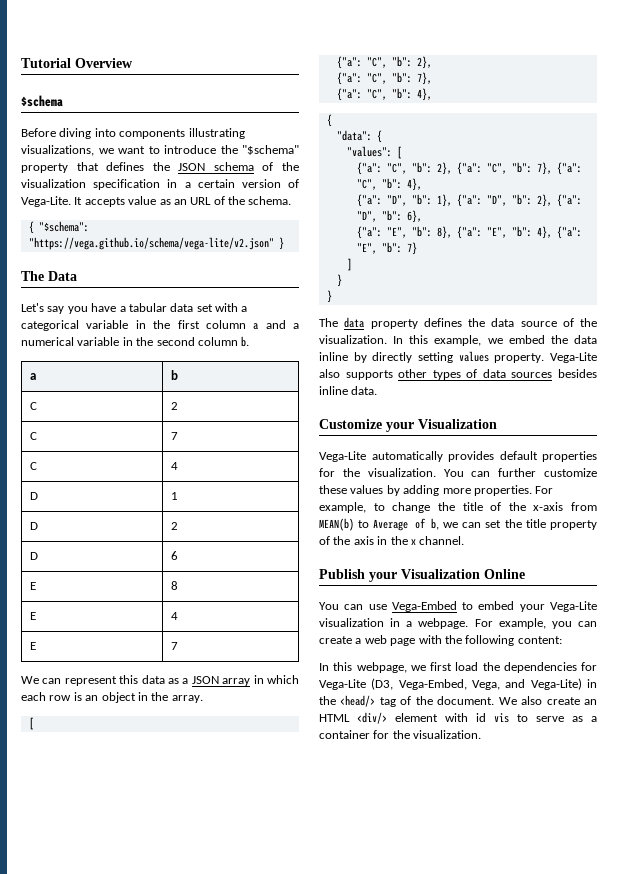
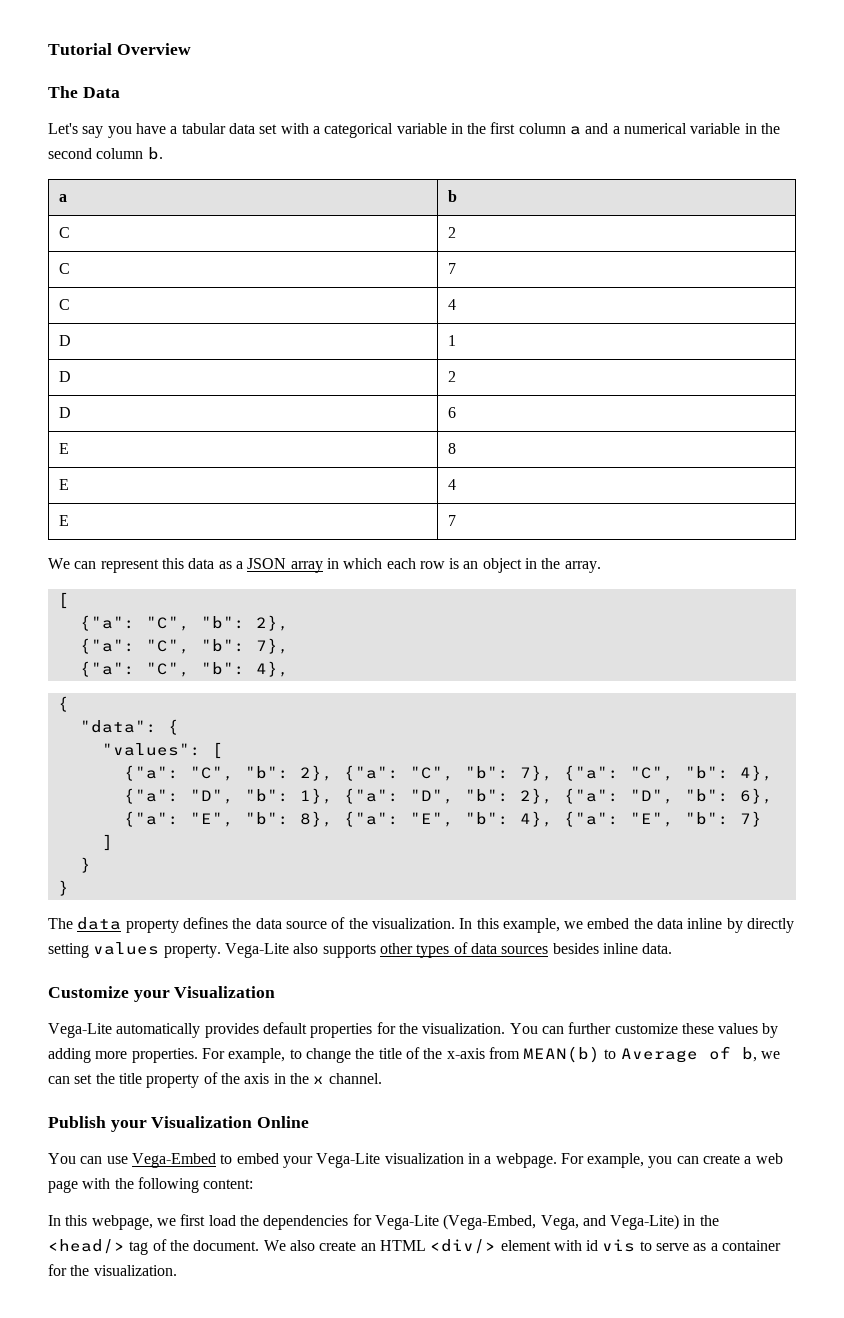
- $schema
- Before diving into components illustrating visualizations, we want to introduce the "$schema" property that defines the JSON schema of the visualization specification in a certain version of Vega-Lite. It accepts value as an URL of the schema.
- { "$schema": "https://vega.github.io/schema/vega-lite/v2.json" }
- In this webpage, we first load the dependencies for Vega-Lite (D3, Vega-Embed, Vega, and Vega-Lite) in the <head/> tag of the document.
+ In this webpage, we first load the dependencies for Vega-Lite (Vega-Embed, Vega, and Vega-Lite) in the <head/> tag of the document.

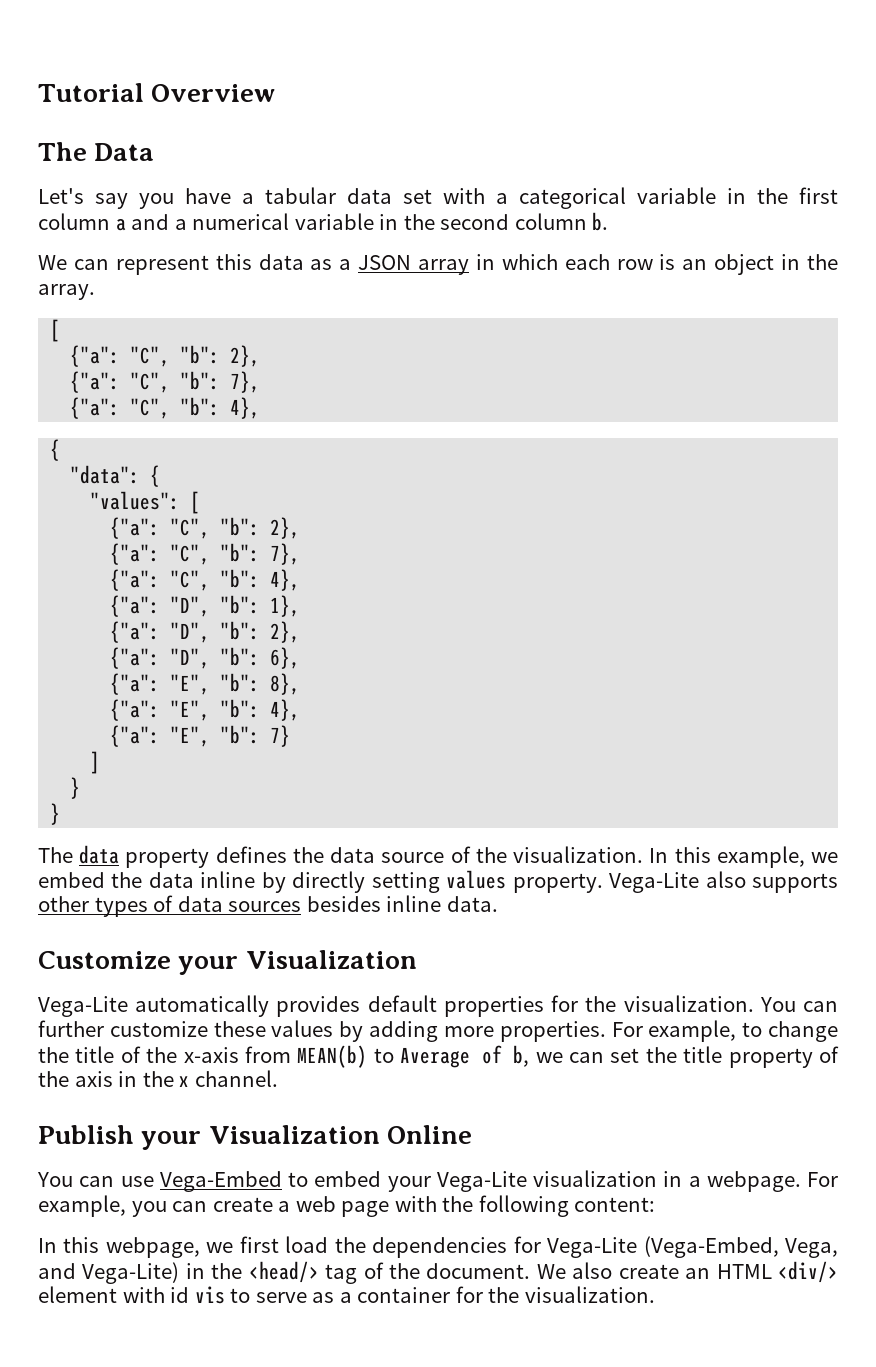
- a | b
- C | 2
- C | 7
- C | 4
- D | 1
- D | 2
- D | 6
- E | 8
- E | 4
- E | 7
  "values": [
- {"a": "C", "b": 2}, {"a": "C", "b": 7}, {"a": "C", "b": 4},
+ {"a": "C", "b": 2},
+ {"a": "C", "b": 7},
+ {"a": "C", "b": 4},
- {"a": "D", "b": 1}, {"a": "D", "b": 2}, {"a": "D", "b": 6},
+ {"a": "D", "b": 1},
+ {"a": "D", "b": 2},
+ {"a": "D", "b": 6},
- {"a": "E", "b": 8}, {"a": "E", "b": 4}, {"a": "E", "b": 7}
+ {"a": "E", "b": 8},
+ {"a": "E", "b": 4},
+ {"a": "E", "b": 7}

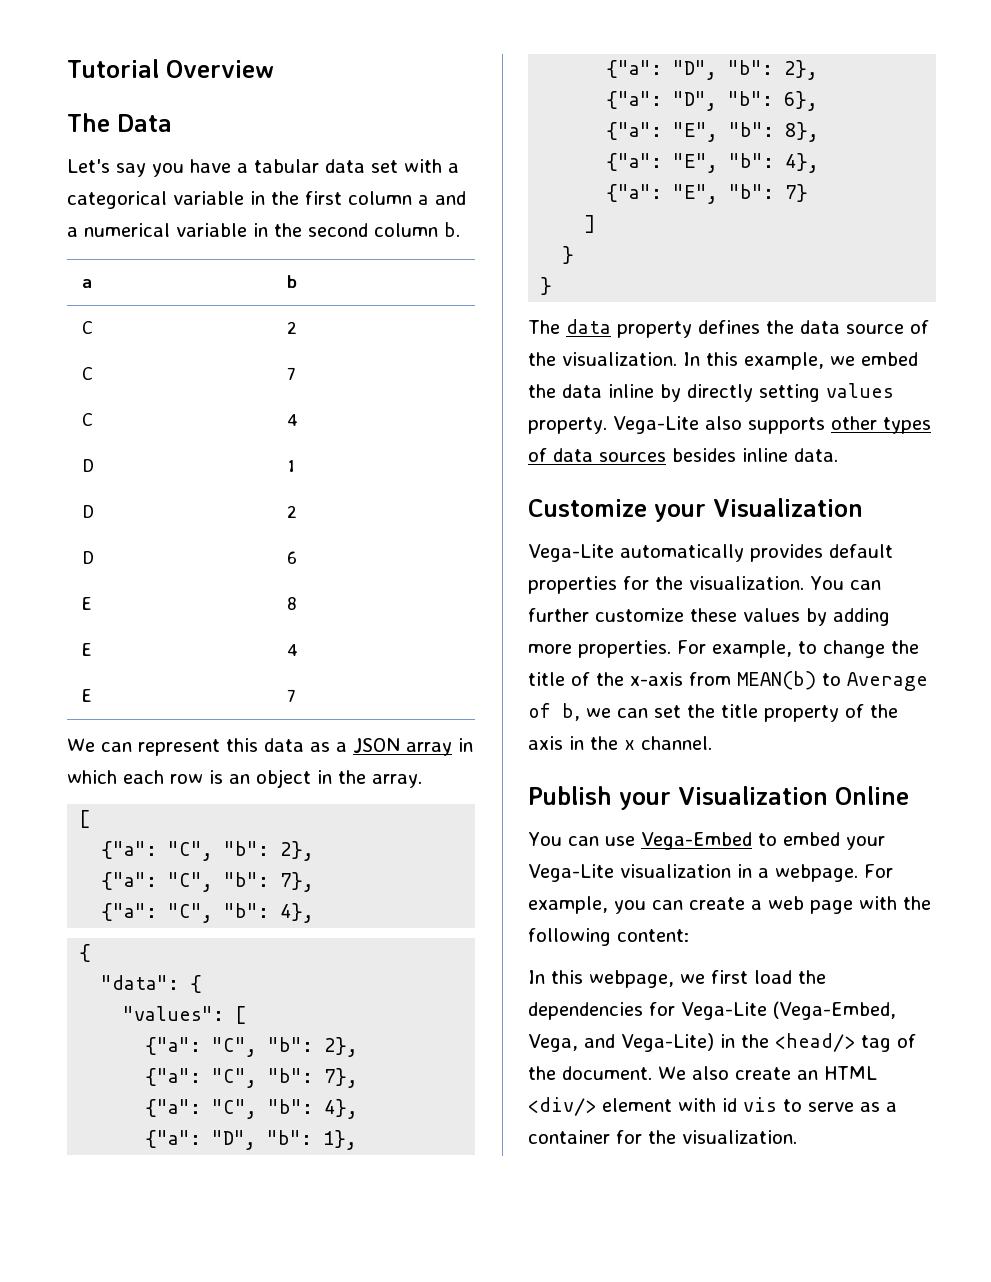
+ a | b
+ C | 2
+ C | 7
+ C | 4
+ D | 1
+ D | 2
+ D | 6
+ E | 8
+ E | 4
+ E | 7

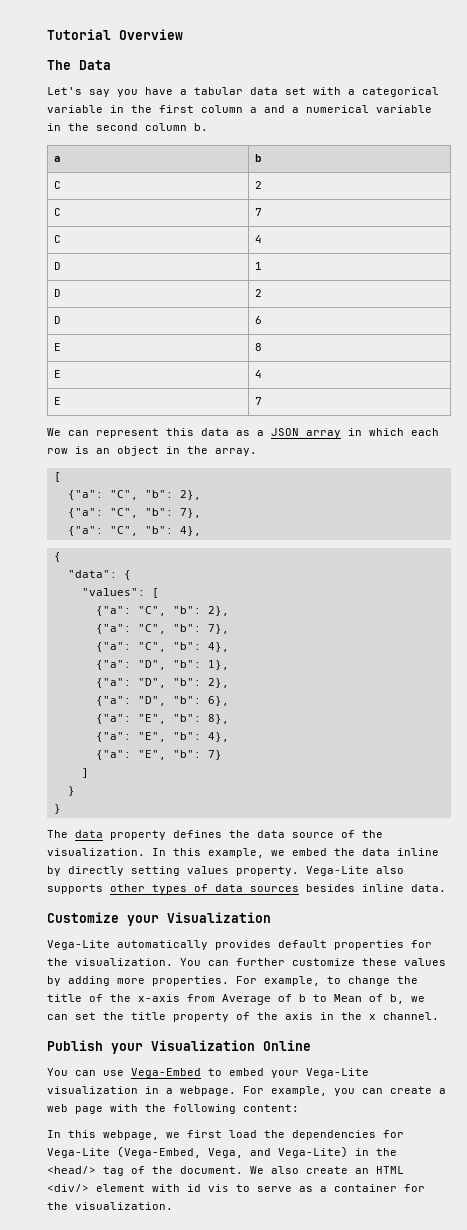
- For example, to change the title of the x-axis from MEAN(b) to Average of b, we can set the title property of the axis in the x channel.
+ For example, to change the title of the x-axis from Average of b to Mean of b, we can set the title property of the axis in the x channel.

